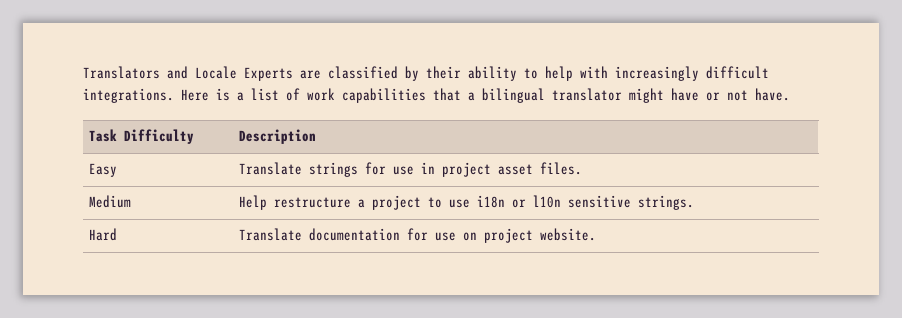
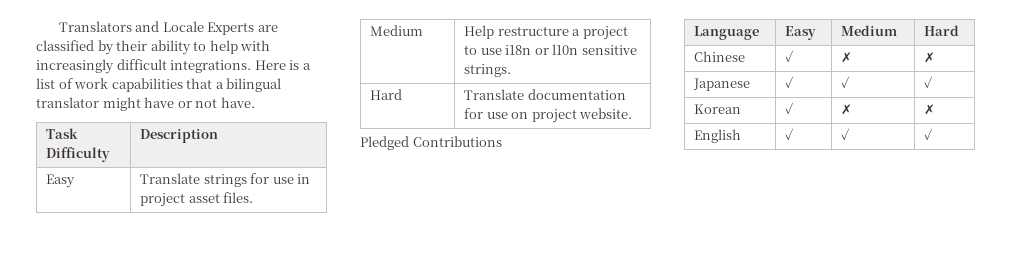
+ Pledged Contributions
+ Language | Easy | Medium | Hard
+ Chinese | ✓ | ✗ | ✗
+ Japanese | ✓ | ✓ | ✓
+ Korean | ✓ | ✗ | ✗
+ English | ✓ | ✓ | ✓

